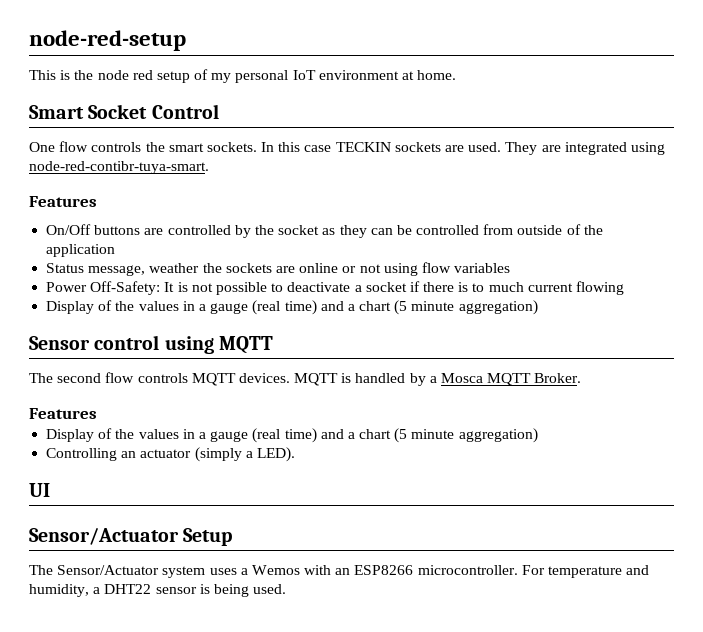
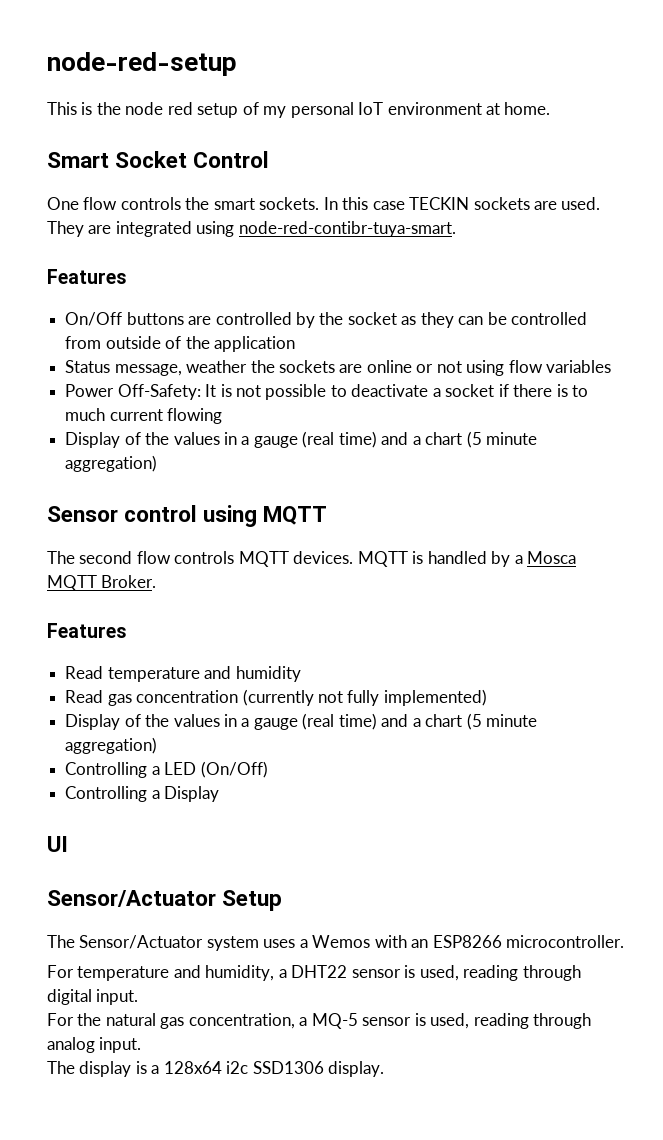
+ Read temperature and humidity
+ Read gas concentration (currently not fully implemented)
- Controlling an actuator (simply a LED).
+ Controlling a LED (On/Off)
+ Controlling a Display
- The Sensor/Actuator system uses a Wemos with an ESP8266 microcontroller. For temperature and humidity, a DHT22 sensor is being used.
+ The Sensor/Actuator system uses a Wemos with an ESP8266 microcontroller.
+ For temperature and humidity, a DHT22 sensor is used, reading through digital input.
+ For the natural gas concentration, a MQ-5 sensor is used, reading through analog input.
+ The display is a 128x64 i2c SSD1306 display.

